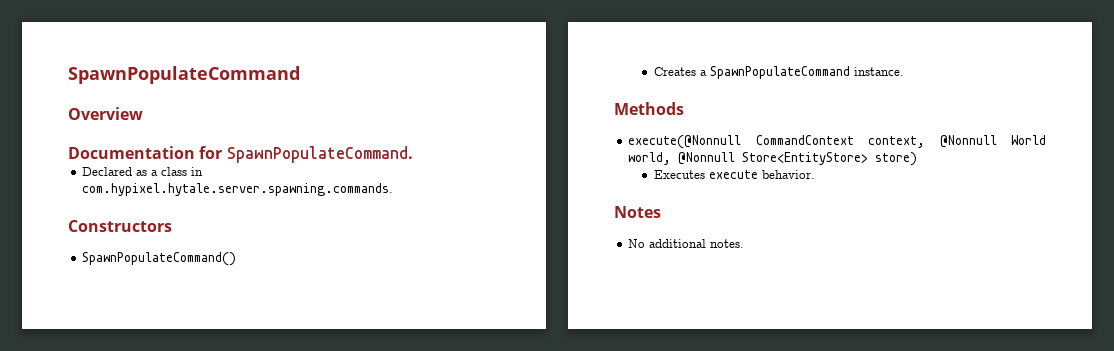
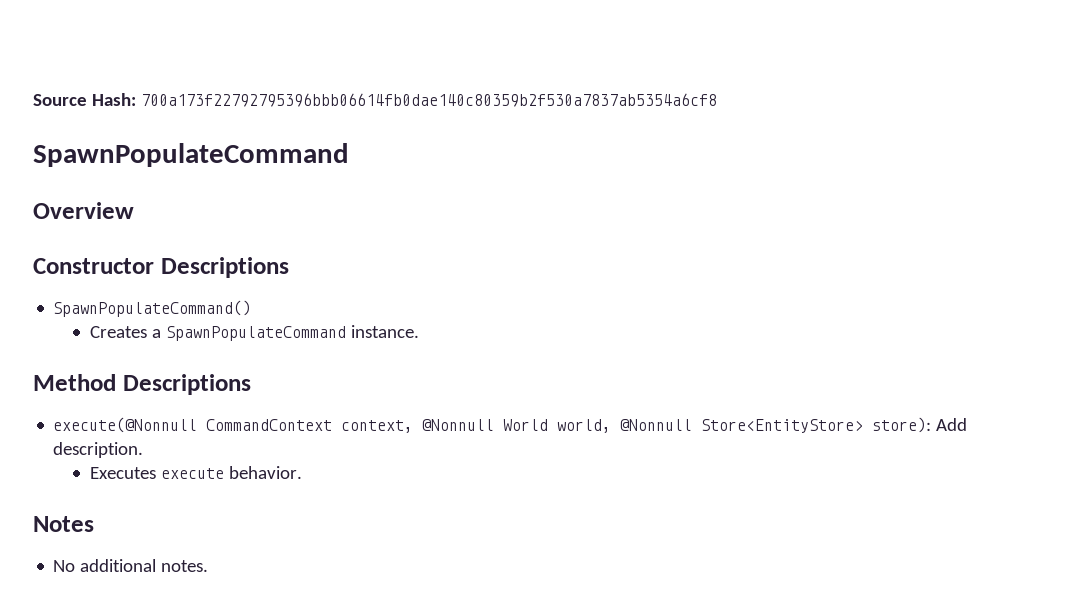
+ Source Hash: 700a173f22792795396bbb06614fb0dae140c80359b2f530a7837ab5354a6cf8
- Documentation for SpawnPopulateCommand.
- Declared as a class in com.hypixel.hytale.server.spawning.commands.
- Constructors
+ Constructor Descriptions
- Methods
+ Method Descriptions
- execute(@Nonnull CommandContext context, @Nonnull World world, @Nonnull Store<EntityStore> store)
+ execute(@Nonnull CommandContext context, @Nonnull World world, @Nonnull Store<EntityStore> store): Add description.

